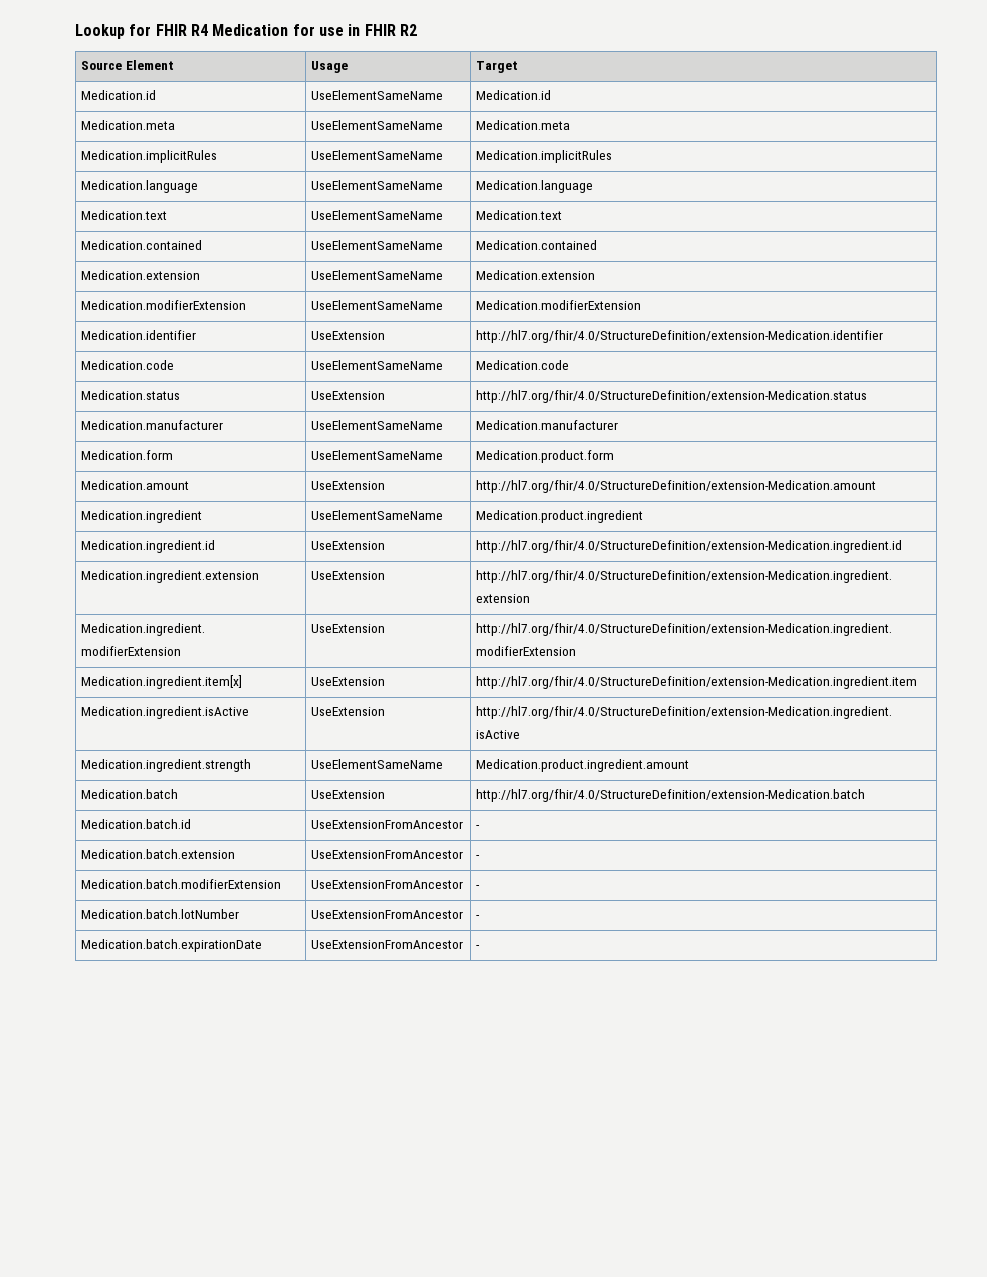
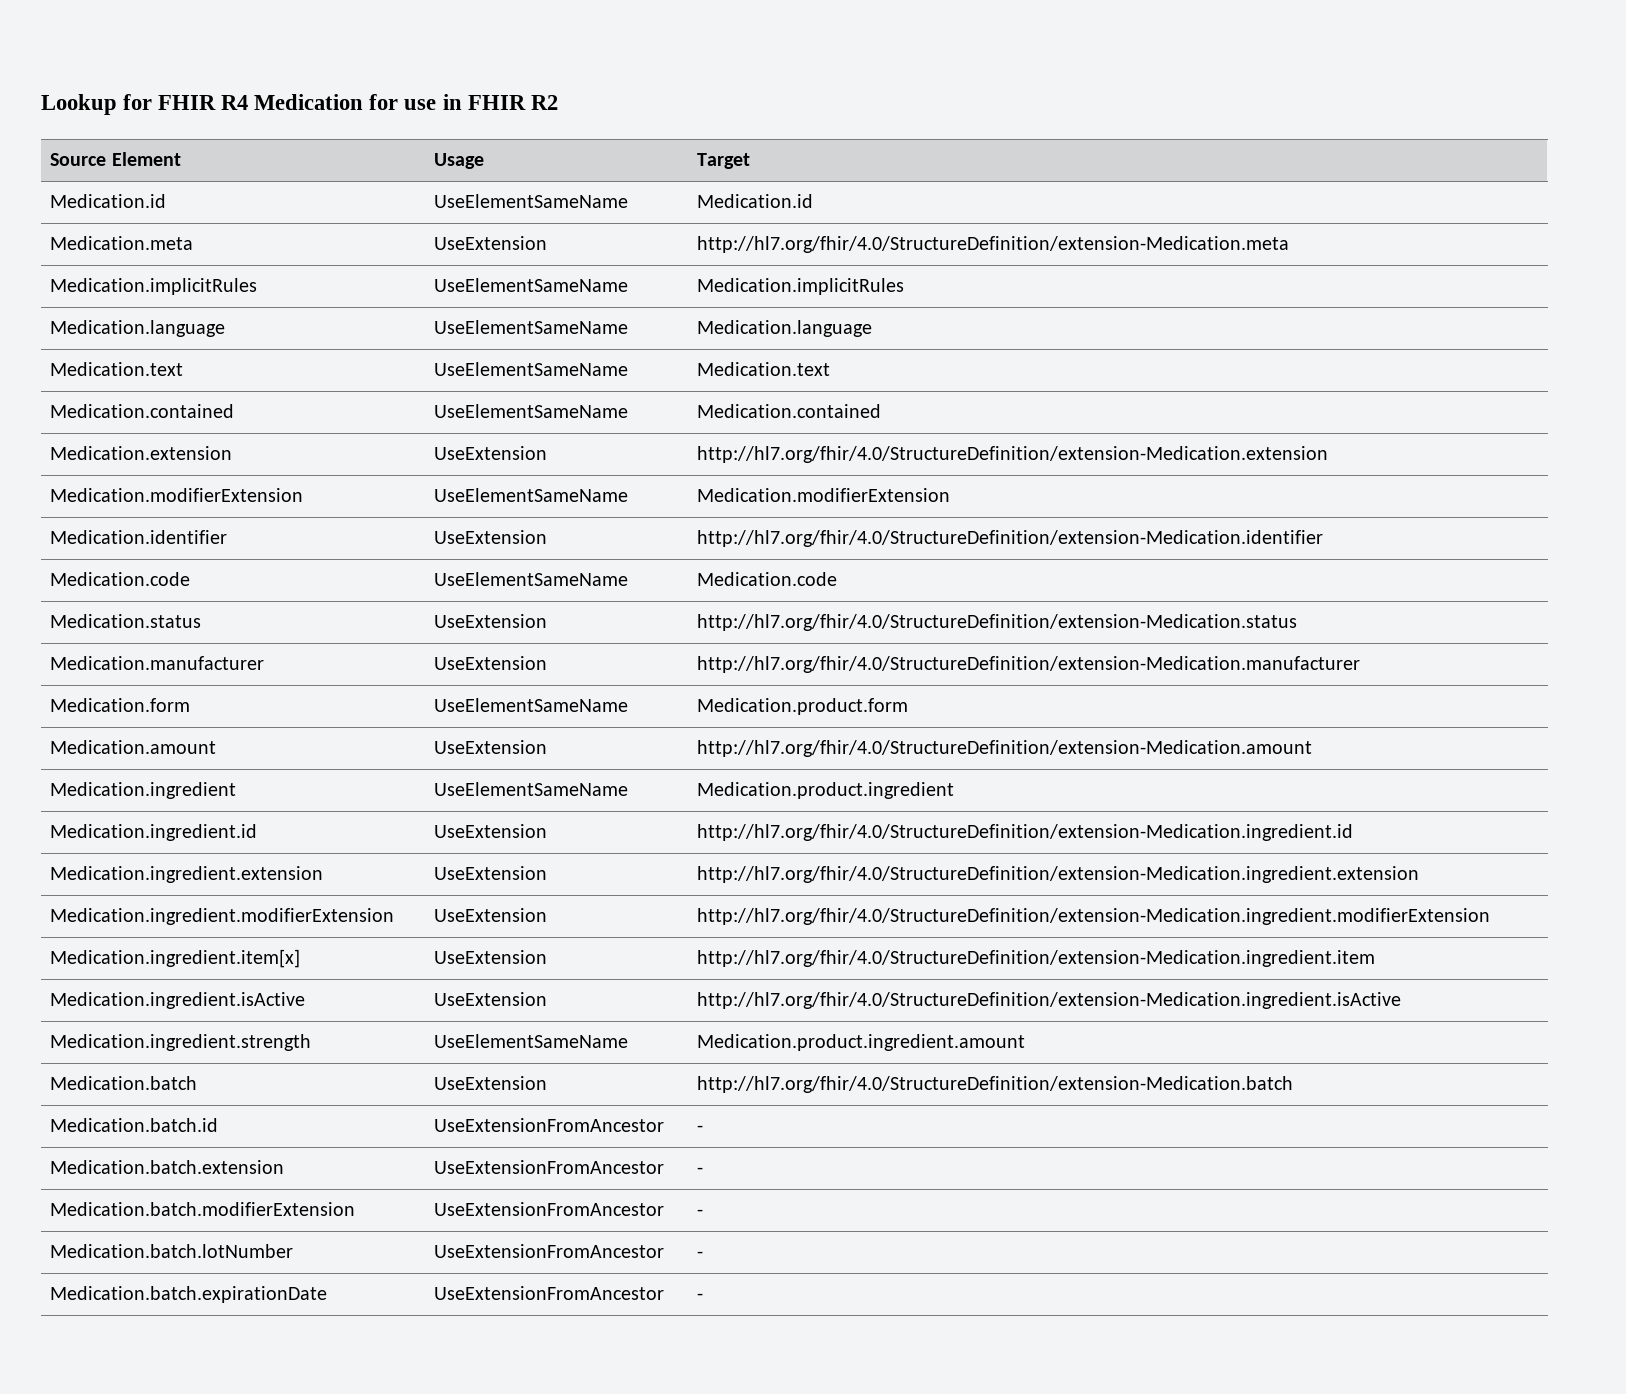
- Medication.meta | UseElementSameName | Medication.meta
+ Medication.meta | UseExtension | http://hl7.org/fhir/4.0/StructureDefinition/extension-Medication.meta
- Medication.extension | UseElementSameName | Medication.extension
+ Medication.extension | UseExtension | http://hl7.org/fhir/4.0/StructureDefinition/extension-Medication.extension
- Medication.manufacturer | UseElementSameName | Medication.manufacturer
+ Medication.manufacturer | UseExtension | http://hl7.org/fhir/4.0/StructureDefinition/extension-Medication.manufacturer

